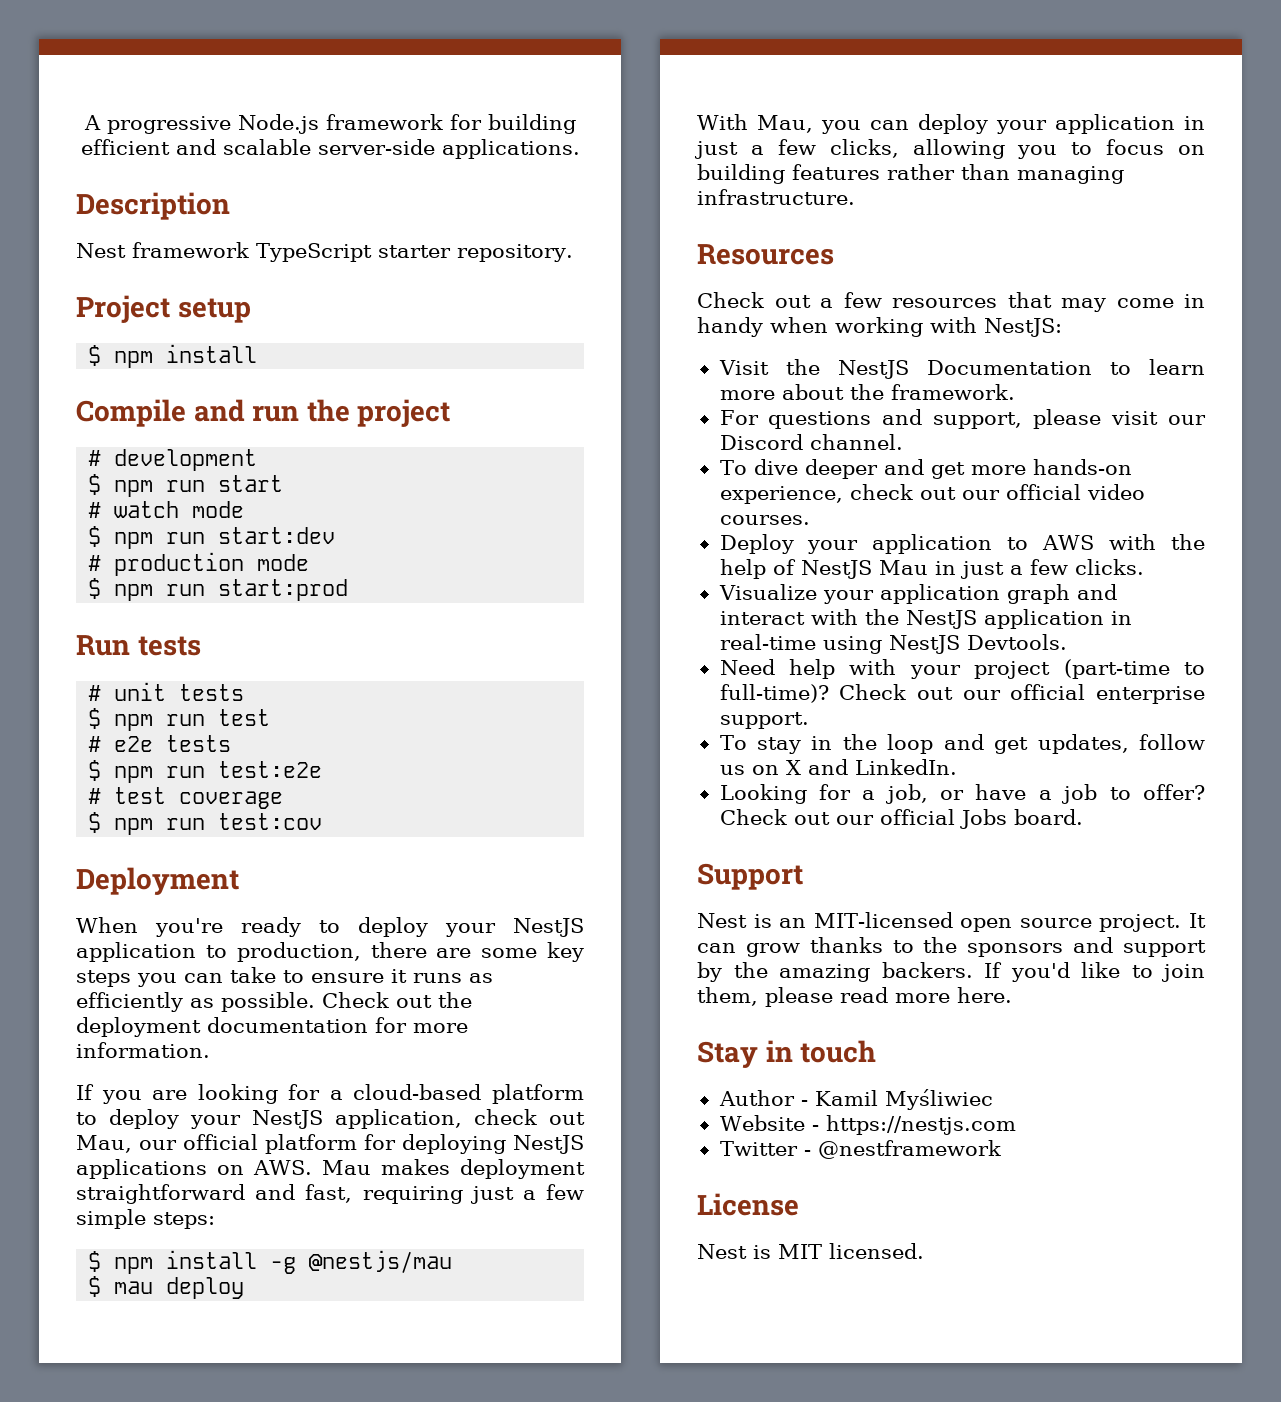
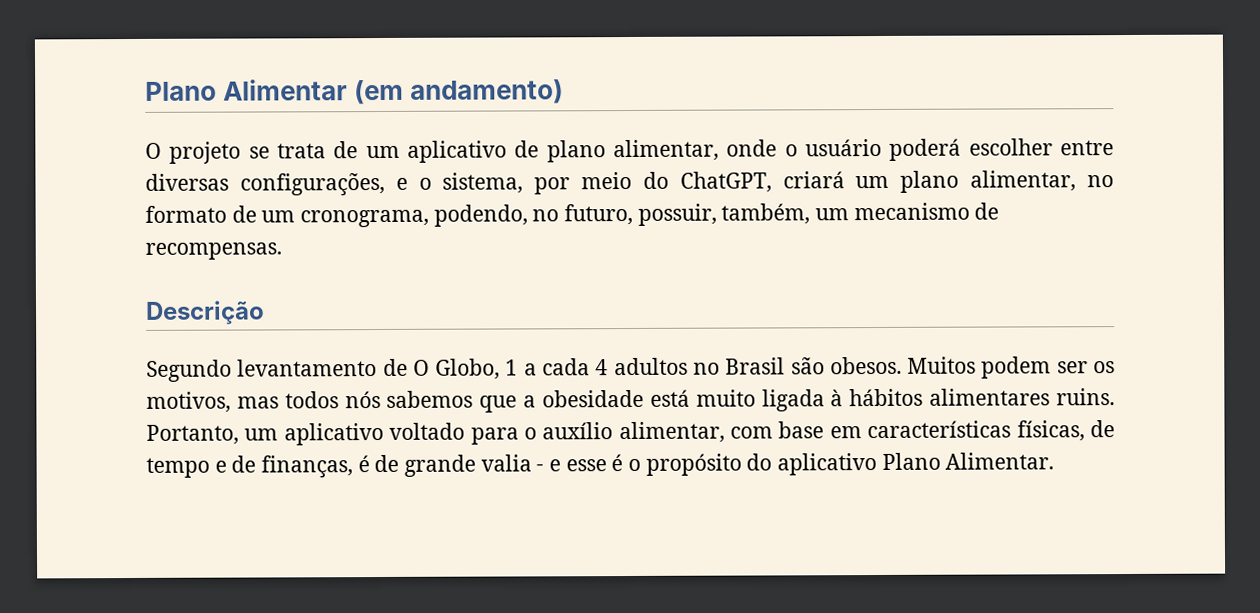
- A progressive Node.js framework for building efficient and scalable server-side applications.
- Description
- Nest framework TypeScript starter repository.
- Project setup
- $ npm install
- Compile and run the project
- # development
- $ npm run start
- # watch mode
- $ npm run start:dev
- # production mode
- $ npm run start:prod
- Run tests
- # unit tests
- $ npm run test
- # e2e tests
- $ npm run test:e2e
- # test coverage
- $ npm run test:cov
- Deployment
- When you're ready to deploy your NestJS application to production, there are some key steps you can take to ensure it runs as efficiently as possible. Check out the deployment documentation for more information.
- If you are looking for a cloud-based platform to deploy your NestJS application, check out Mau, our official platform for deploying NestJS applications on AWS. Mau makes deployment straightforward and fast, requiring just a few simple steps:
- $ npm install -g @nestjs/mau
- $ mau deploy
- With Mau, you can deploy your application in just a few clicks, allowing you to focus on building features rather than managing infrastructure.
- Resources
- Check out a few resources that may come in handy when working with NestJS:
- Visit the NestJS Documentation to learn more about the framework.
- For questions and support, please visit our Discord channel.
- To dive deeper and get more hands-on experience, check out our official video courses.
- Deploy your application to AWS with the help of NestJS Mau in just a few clicks.
- Visualize your application graph and interact with the NestJS application in real-time using NestJS Devtools.
- Need help with your project (part-time to full-time)? Check out our official enterprise support.
- To stay in the loop and get updates, follow us on X and LinkedIn.
- Looking for a job, or have a job to offer? Check out our official Jobs board.
- Support
- Nest is an MIT-licensed open source project. It can grow thanks to the sponsors and support by the amazing backers. If you'd like to join them, please read more here.
- Stay in touch
- Author - Kamil Myśliwiec
- Website - https://nestjs.com
- Twitter - @nestframework
- License
- Nest is MIT licensed.
+ Plano Alimentar (em andamento)
+ O projeto se trata de um aplicativo de plano alimentar, onde o usuário poderá escolher entre diversas configurações, e o sistema, por meio do ChatGPT, criará um plano alimentar, no formato de um cronograma, podendo, no futuro, possuir, também, um mecanismo de recompensas.
+ Descrição
+ Segundo levantamento de O Globo, 1 a cada 4 adultos no Brasil são obesos. Muitos podem ser os motivos, mas todos nós sabemos que a obesidade está muito ligada à hábitos alimentares ruins. Portanto, um aplicativo voltado para o auxílio alimentar, com base em características físicas, de tempo e de finanças, é de grande valia - e esse é o propósito do aplicativo Plano Alimentar.

